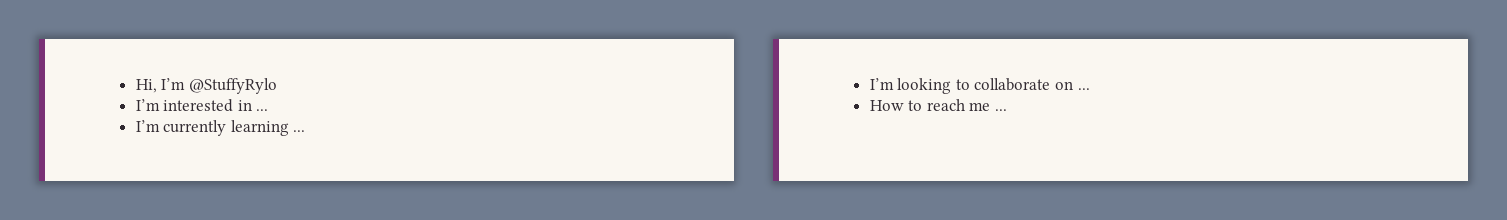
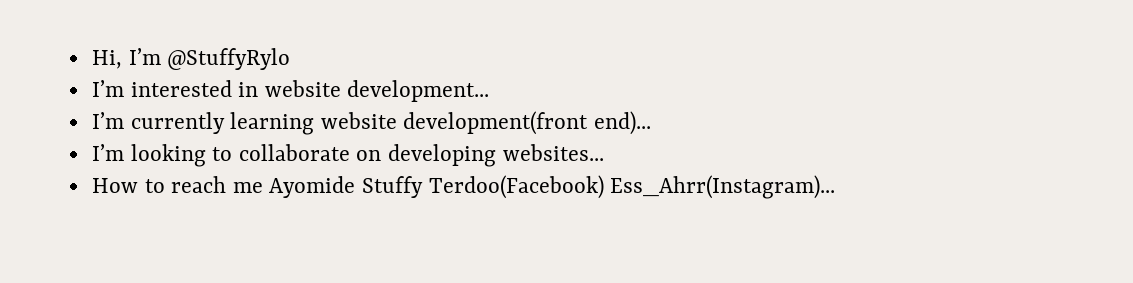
- I’m interested in ...
+ I’m interested in website development...
- I’m currently learning ...
+ I’m currently learning website development(front end)...
- I’m looking to collaborate on ...
+ I’m looking to collaborate on developing websites...
- How to reach me ...
+ How to reach me Ayomide Stuffy Terdoo(Facebook) Ess_Ahrr(Instagram)...

